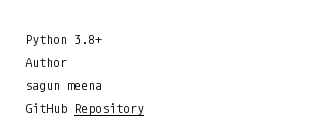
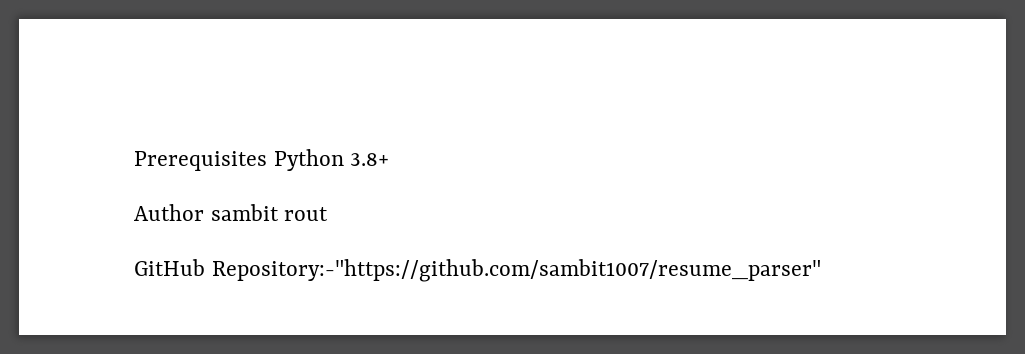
- Python 3.8+
+ Prerequisites Python 3.8+
- Author
- sagun meena
+ Author sambit rout
- GitHub Repository
+ GitHub Repository:-"https://github.com/sambit1007/resume_parser"

